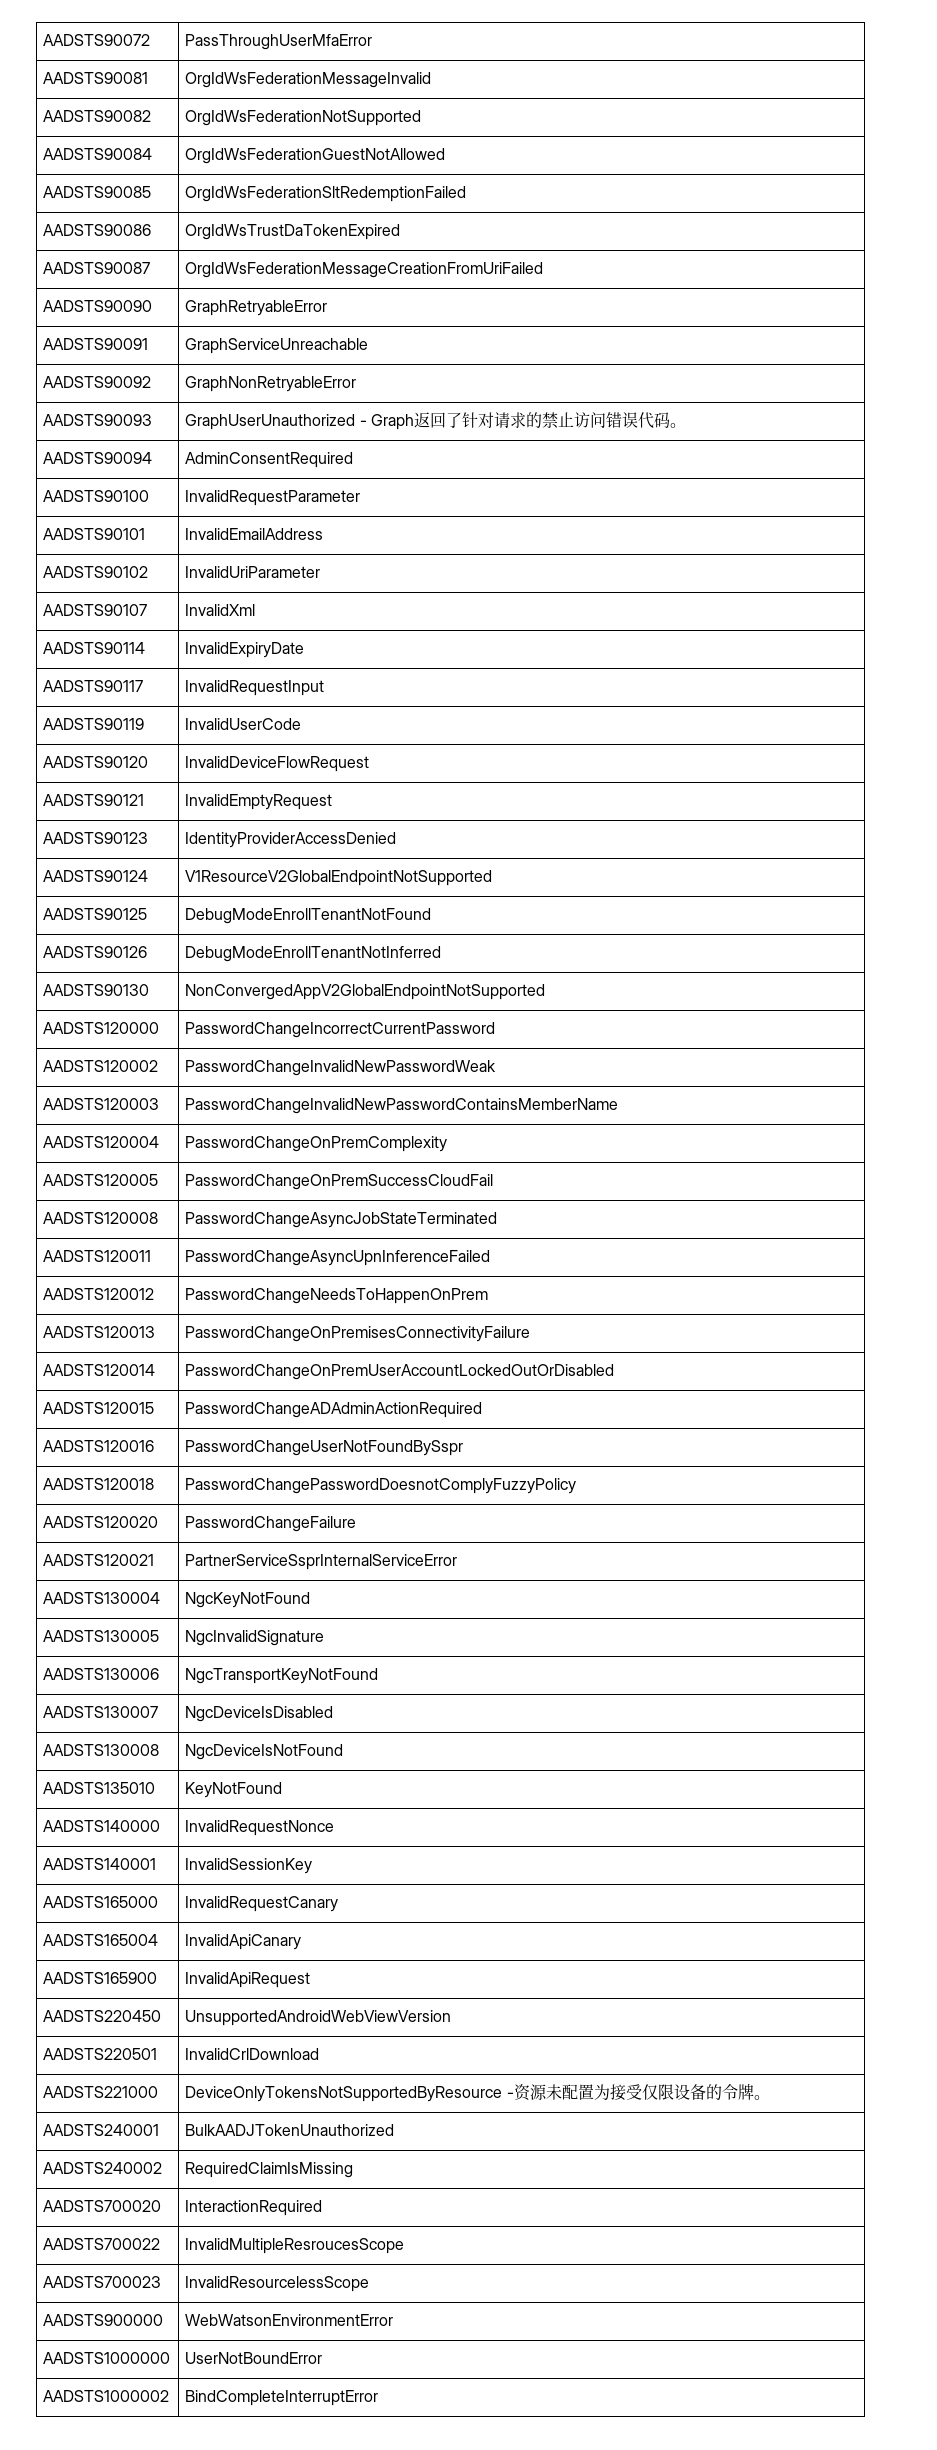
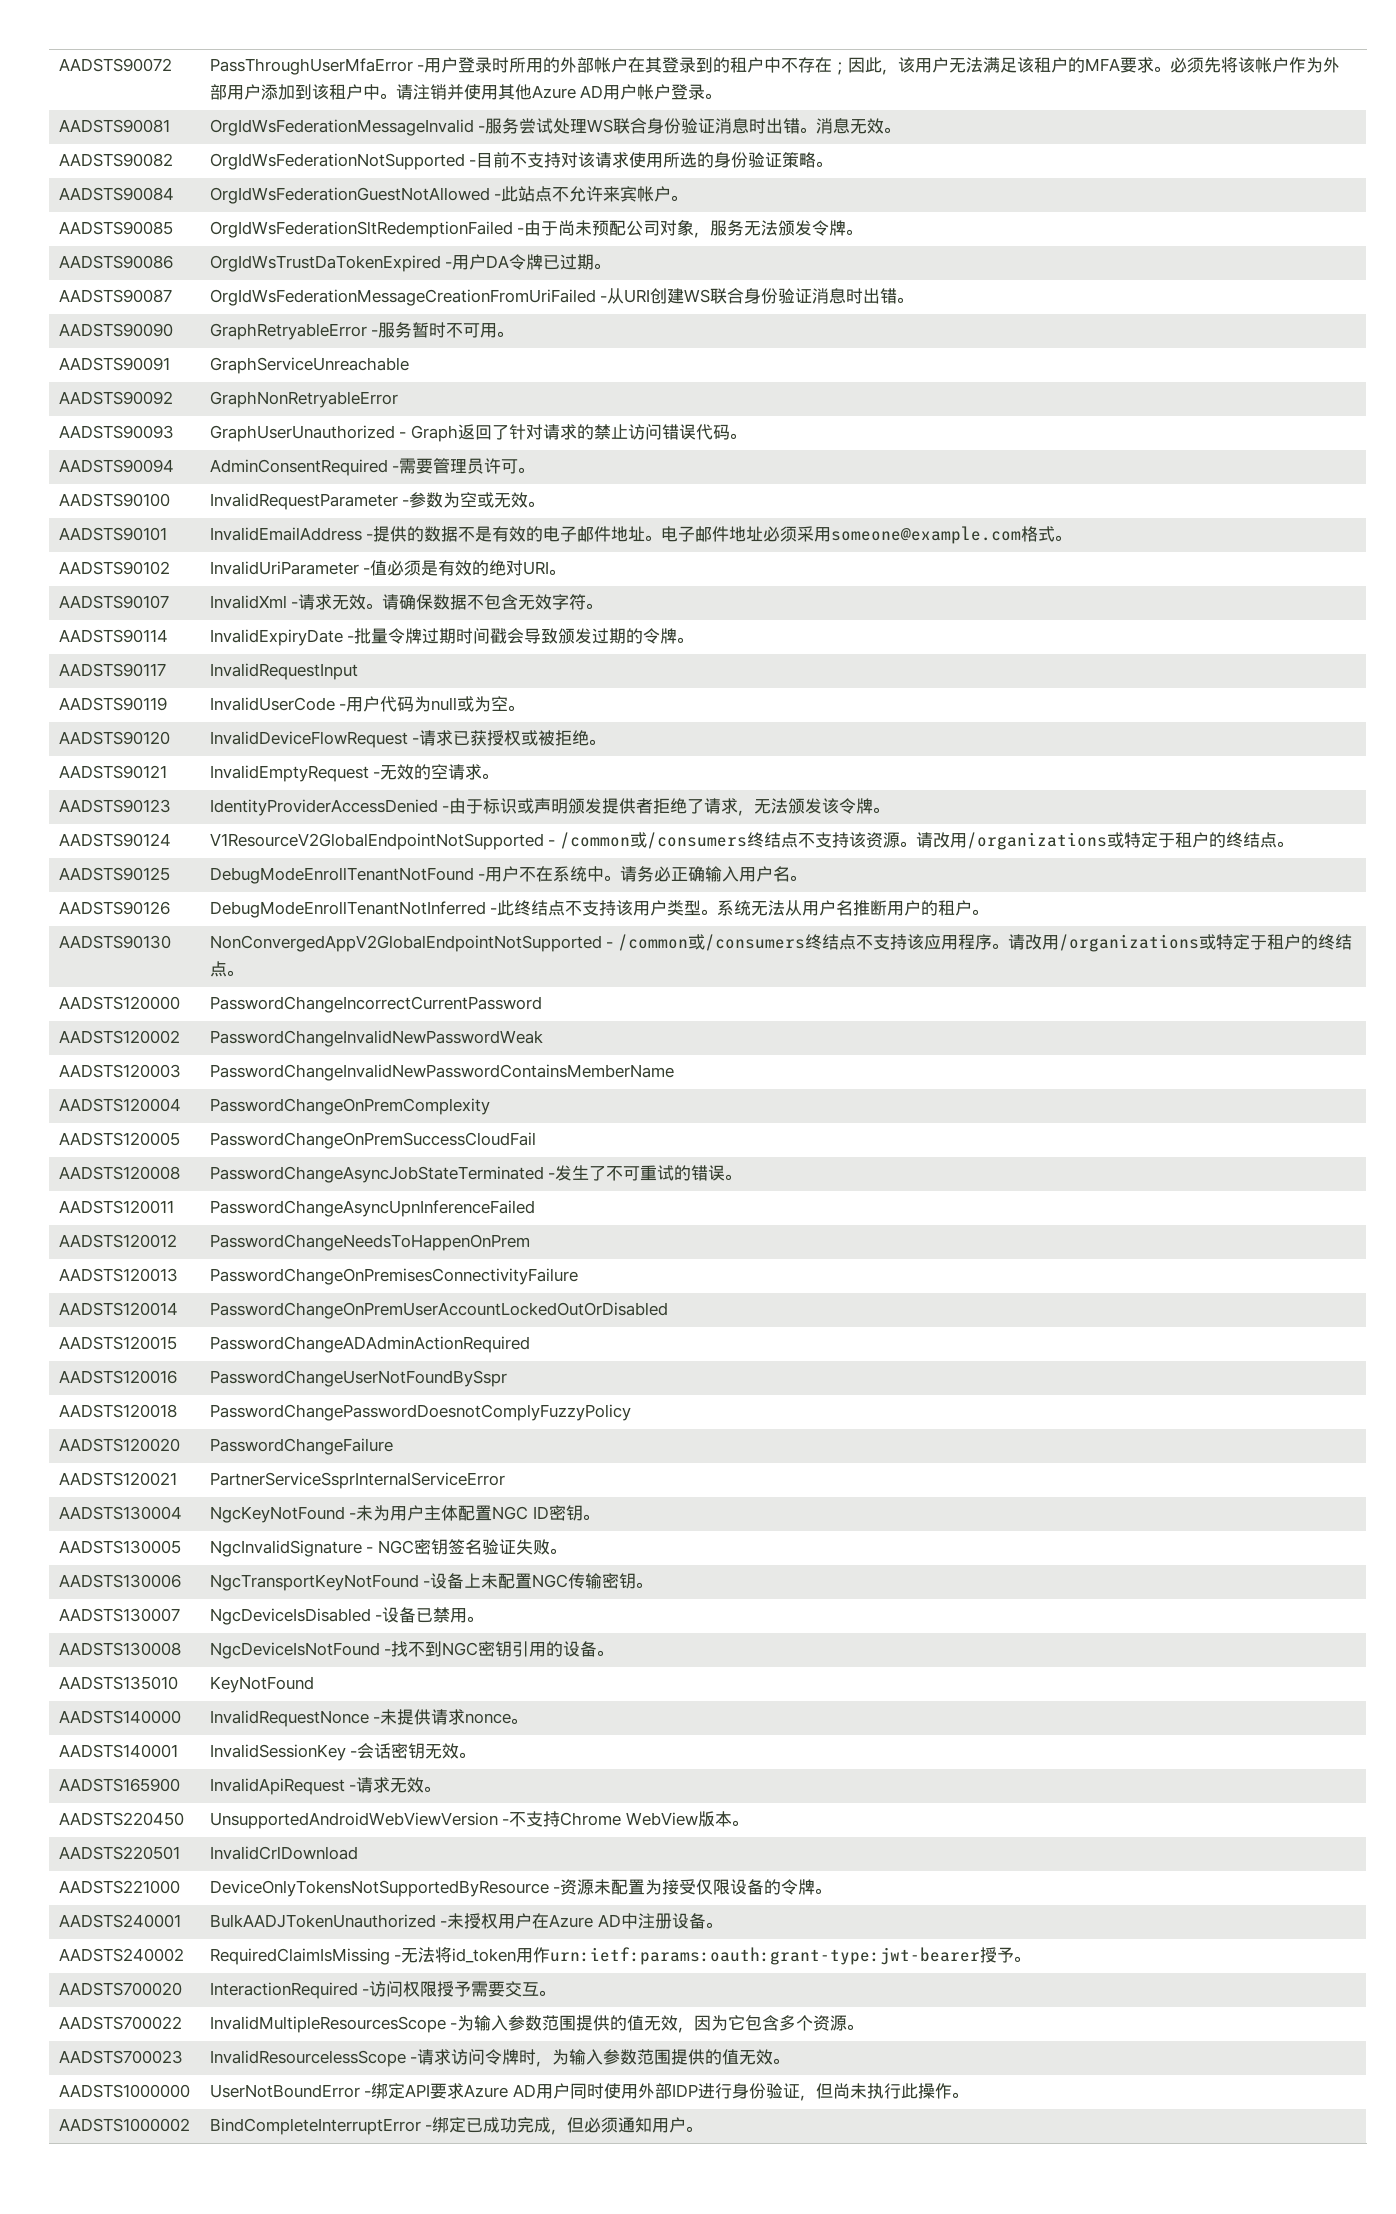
- PassThroughUserMfaError
- AADSTS90081 | OrgIdWsFederationMessageInvalid
- AADSTS90082 | OrgIdWsFederationNotSupported
- AADSTS90084 | OrgIdWsFederationGuestNotAllowed
- AADSTS90085 | OrgIdWsFederationSltRedemptionFailed
- AADSTS90086 | OrgIdWsTrustDaTokenExpired
- AADSTS90087 | OrgIdWsFederationMessageCreationFromUriFailed
- AADSTS90090 | GraphRetryableError
+ PassThroughUserMfaError -用户登录时所用的外部帐户在其登录到的租户中不存在；因此，该用户无法满足该租户的MFA要求。必须先将该帐户作为外部用户添加到该租户中。请注销并使用其他Azure AD用户帐户登录。
+ AADSTS90081 | OrgIdWsFederationMessageInvalid -服务尝试处理WS联合身份验证消息时出错。消息无效。
+ AADSTS90082 | OrgIdWsFederationNotSupported -目前不支持对该请求使用所选的身份验证策略。
+ AADSTS90084 | OrgIdWsFederationGuestNotAllowed -此站点不允许来宾帐户。
+ AADSTS90085 | OrgIdWsFederationSltRedemptionFailed -由于尚未预配公司对象，服务无法颁发令牌。
+ AADSTS90086 | OrgIdWsTrustDaTokenExpired -用户DA令牌已过期。
+ AADSTS90087 | OrgIdWsFederationMessageCreationFromUriFailed -从URI创建WS联合身份验证消息时出错。
+ AADSTS90090 | GraphRetryableError -服务暂时不可用。
- AADSTS90094 | AdminConsentRequired
- AADSTS90100 | InvalidRequestParameter
- AADSTS90101 | InvalidEmailAddress
- AADSTS90102 | InvalidUriParameter
- AADSTS90107 | InvalidXml
- AADSTS90114 | InvalidExpiryDate
+ AADSTS90094 | AdminConsentRequired -需要管理员许可。
+ AADSTS90100 | InvalidRequestParameter -参数为空或无效。
+ AADSTS90101 | InvalidEmailAddress -提供的数据不是有效的电子邮件地址。电子邮件地址必须采用someone@example.com格式。
+ AADSTS90102 | InvalidUriParameter -值必须是有效的绝对URI。
+ AADSTS90107 | InvalidXml -请求无效。请确保数据不包含无效字符。
+ AADSTS90114 | InvalidExpiryDate -批量令牌过期时间戳会导致颁发过期的令牌。
  AADSTS90117 | InvalidRequestInput
- AADSTS90119 | InvalidUserCode
- AADSTS90120 | InvalidDeviceFlowRequest
- AADSTS90121 | InvalidEmptyRequest
- AADSTS90123 | IdentityProviderAccessDenied
- AADSTS90124 | V1ResourceV2GlobalEndpointNotSupported
- AADSTS90125 | DebugModeEnrollTenantNotFound
- AADSTS90126 | DebugModeEnrollTenantNotInferred
- AADSTS90130 | NonConvergedAppV2GlobalEndpointNotSupported
+ AADSTS90119 | InvalidUserCode -用户代码为null或为空。
+ AADSTS90120 | InvalidDeviceFlowRequest -请求已获授权或被拒绝。
+ AADSTS90121 | InvalidEmptyRequest -无效的空请求。
+ AADSTS90123 | IdentityProviderAccessDenied -由于标识或声明颁发提供者拒绝了请求，无法颁发该令牌。
+ AADSTS90124 | V1ResourceV2GlobalEndpointNotSupported - /common或/consumers终结点不支持该资源。请改用/organizations或特定于租户的终结点。
+ AADSTS90125 | DebugModeEnrollTenantNotFound -用户不在系统中。请务必正确输入用户名。
+ AADSTS90126 | DebugModeEnrollTenantNotInferred -此终结点不支持该用户类型。系统无法从用户名推断用户的租户。
+ AADSTS90130 | NonConvergedAppV2GlobalEndpointNotSupported - /common或/consumers终结点不支持该应用程序。请改用/organizations或特定于租户的终结点。
- AADSTS120008 | PasswordChangeAsyncJobStateTerminated
+ AADSTS120008 | PasswordChangeAsyncJobStateTerminated -发生了不可重试的错误。
- AADSTS130004 | NgcKeyNotFound
- AADSTS130005 | NgcInvalidSignature
- AADSTS130006 | NgcTransportKeyNotFound
- AADSTS130007 | NgcDeviceIsDisabled
- AADSTS130008 | NgcDeviceIsNotFound
+ AADSTS130004 | NgcKeyNotFound -未为用户主体配置NGC ID密钥。
+ AADSTS130005 | NgcInvalidSignature - NGC密钥签名验证失败。
+ AADSTS130006 | NgcTransportKeyNotFound -设备上未配置NGC传输密钥。
+ AADSTS130007 | NgcDeviceIsDisabled -设备已禁用。
+ AADSTS130008 | NgcDeviceIsNotFound -找不到NGC密钥引用的设备。
  AADSTS135010 | KeyNotFound
- AADSTS140000 | InvalidRequestNonce
- AADSTS140001 | InvalidSessionKey
- AADSTS165000 | InvalidRequestCanary
- AADSTS165004 | InvalidApiCanary
+ AADSTS140000 | InvalidRequestNonce -未提供请求nonce。
+ AADSTS140001 | InvalidSessionKey -会话密钥无效。
- AADSTS165900 | InvalidApiRequest
+ AADSTS165900 | InvalidApiRequest -请求无效。
- AADSTS220450 | UnsupportedAndroidWebViewVersion
+ AADSTS220450 | UnsupportedAndroidWebViewVersion -不支持Chrome WebView版本。
- AADSTS240001 | BulkAADJTokenUnauthorized
- AADSTS240002 | RequiredClaimIsMissing
- AADSTS700020 | InteractionRequired
- AADSTS700022 | InvalidMultipleResroucesScope
- AADSTS700023 | InvalidResourcelessScope
- AADSTS900000 | WebWatsonEnvironmentError
- AADSTS1000000 | UserNotBoundError
- AADSTS1000002 | BindCompleteInterruptError
+ AADSTS240001 | BulkAADJTokenUnauthorized -未授权用户在Azure AD中注册设备。
+ AADSTS240002 | RequiredClaimIsMissing -无法将id_token用作urn:ietf:params:oauth:grant-type:jwt-bearer授予。
+ AADSTS700020 | InteractionRequired -访问权限授予需要交互。
+ AADSTS700022 | InvalidMultipleResourcesScope -为输入参数范围提供的值无效，因为它包含多个资源。
+ AADSTS700023 | InvalidResourcelessScope -请求访问令牌时，为输入参数范围提供的值无效。
+ AADSTS1000000 | UserNotBoundError -绑定API要求Azure AD用户同时使用外部IDP进行身份验证，但尚未执行此操作。
+ AADSTS1000002 | BindCompleteInterruptError -绑定已成功完成，但必须通知用户。

